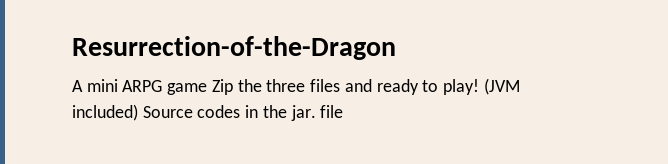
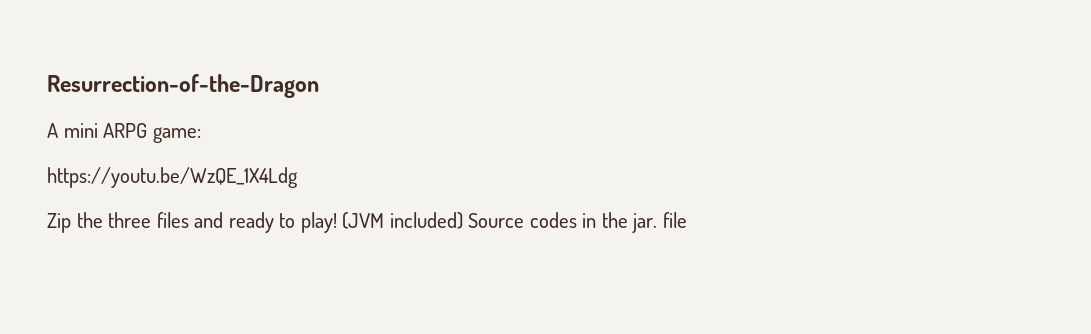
- A mini ARPG game Zip the three files and ready to play!
+ A mini ARPG game:
+ https://youtu.be/WzQE_1X4Ldg
+ Zip the three files and ready to play!

